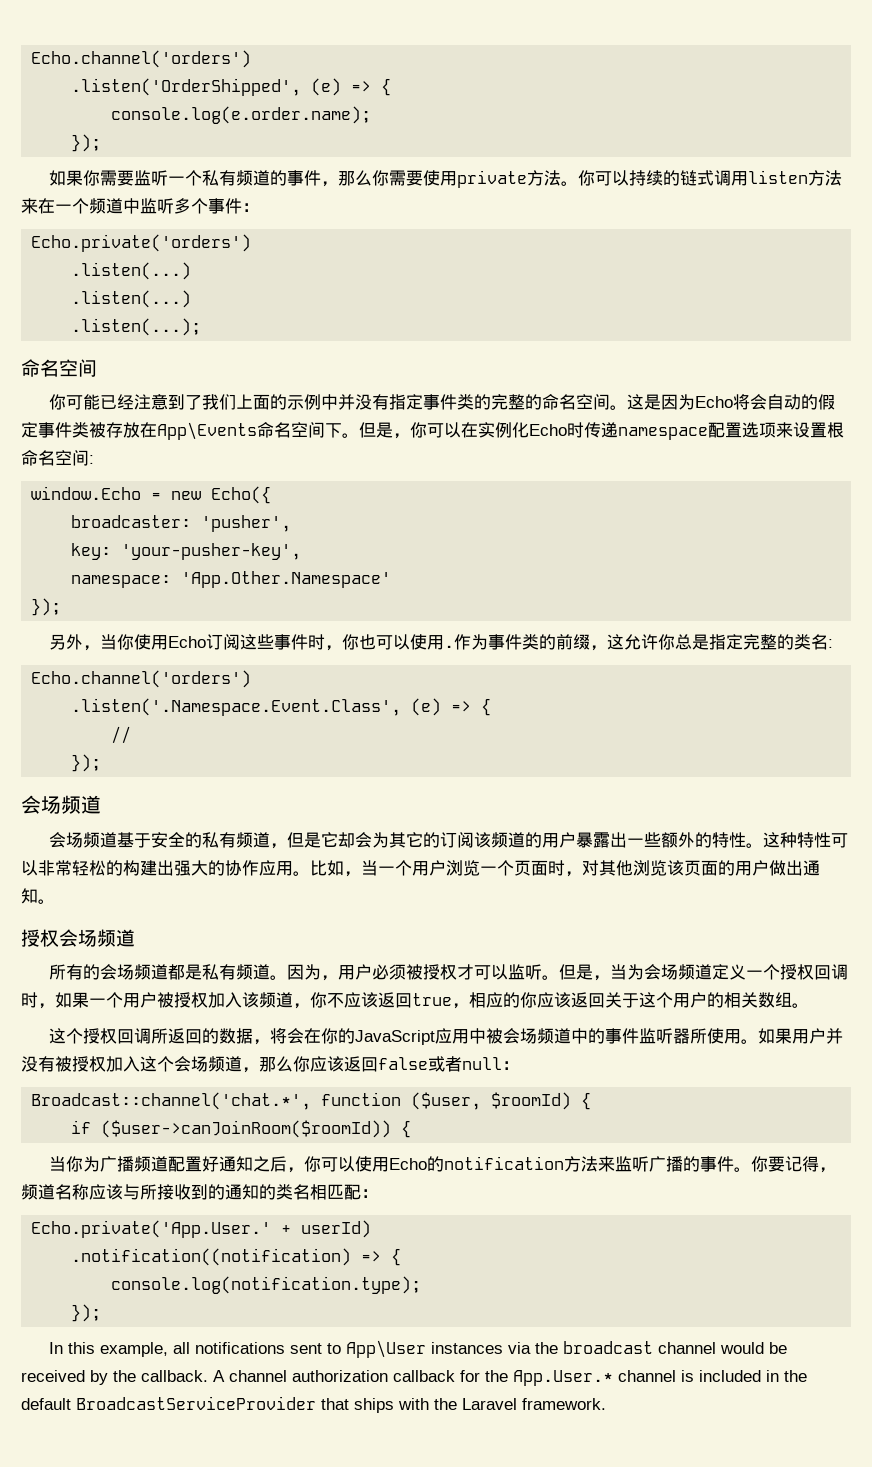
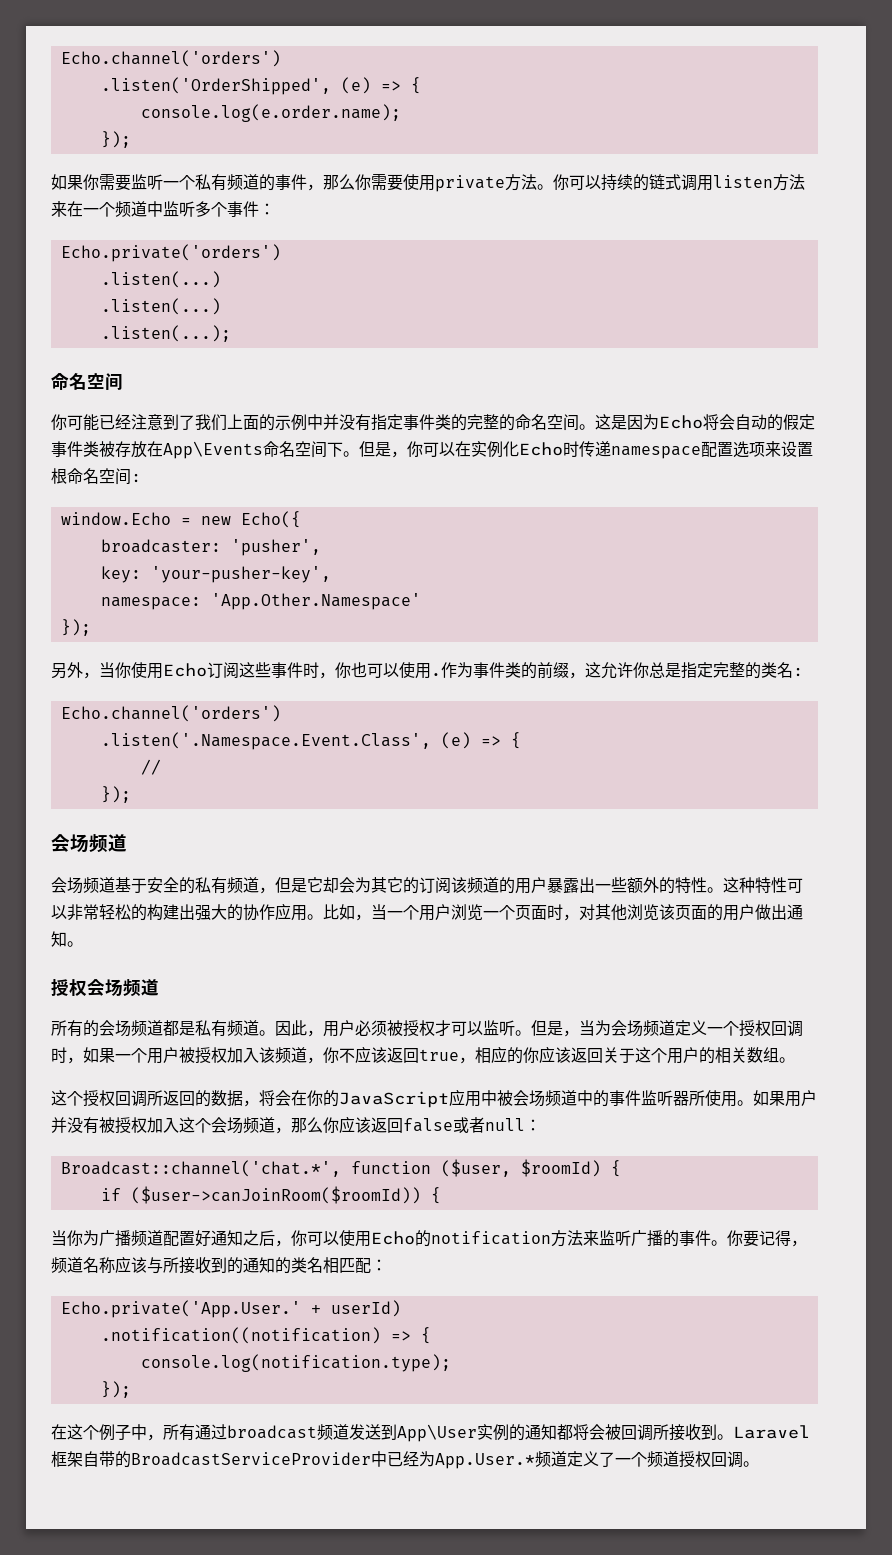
- 因为，用户必须被授权才可以监听。
+ 因此，用户必须被授权才可以监听。
- In this example, all notifications sent to App\User instances via the broadcast channel would be received by the callback. A channel authorization callback for the App.User.* channel is included in the default BroadcastServiceProvider that ships with the Laravel framework.
+ 在这个例子中，所有通过broadcast频道发送到App\User实例的通知都将会被回调所接收到。Laravel框架自带的BroadcastServiceProvider中已经为App.User.*频道定义了一个频道授权回调。

